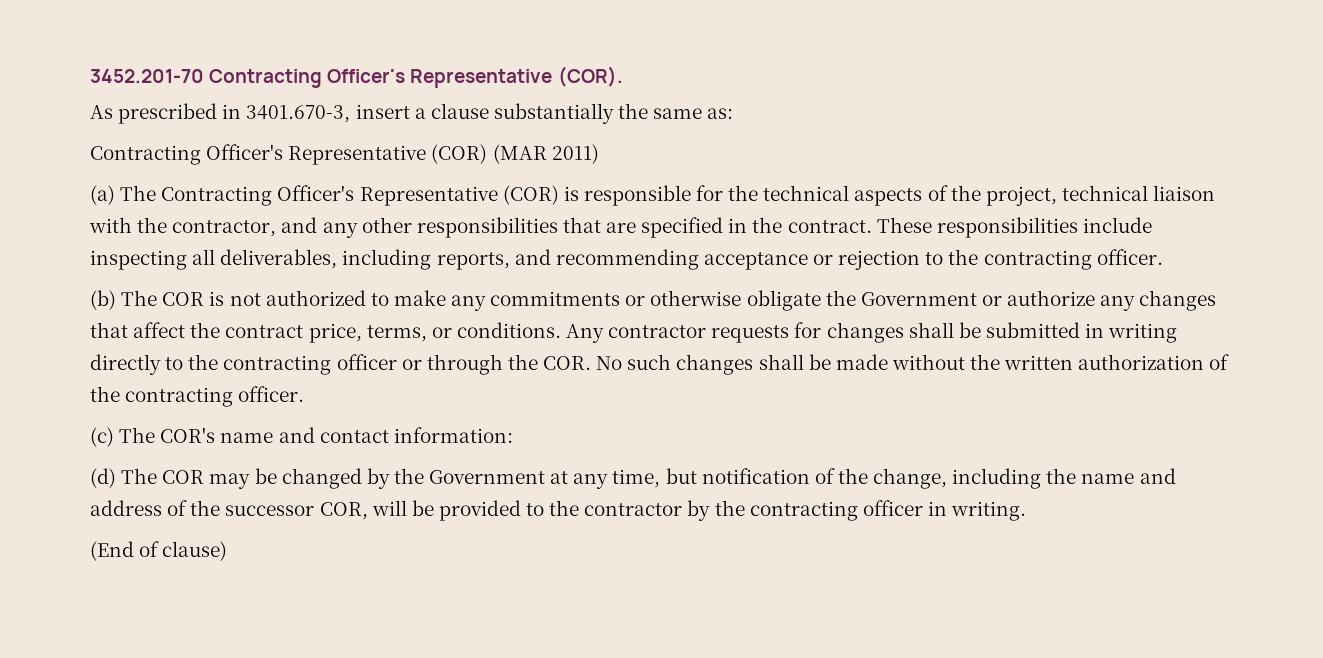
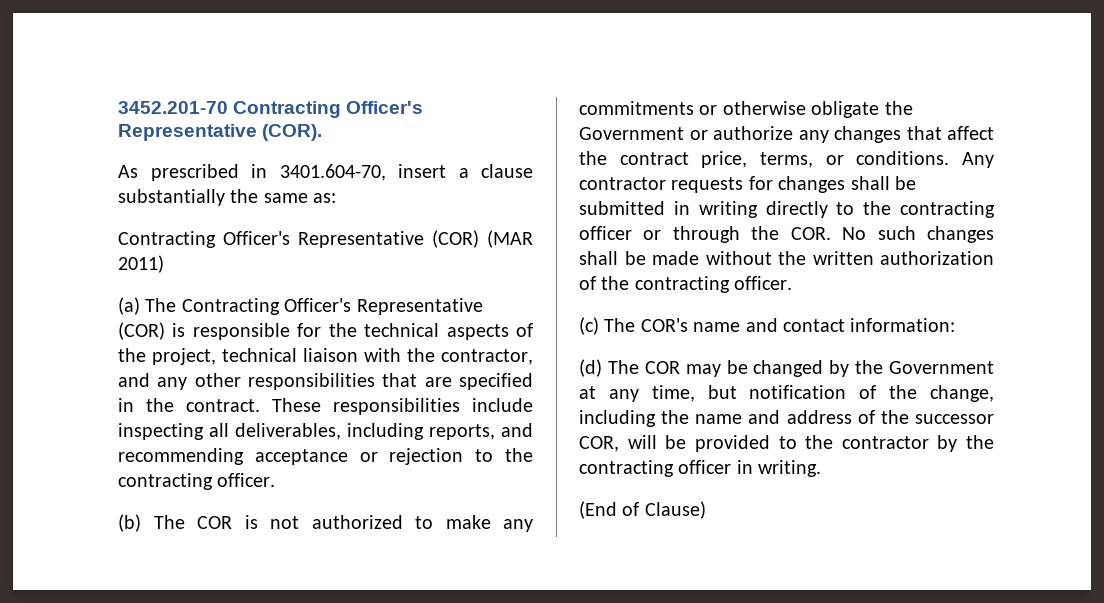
- As prescribed in 3401.670-3, insert a clause substantially the same as:
+ As prescribed in 3401.604-70, insert a clause substantially the same as:
- (End of clause)
+ (End of Clause)

